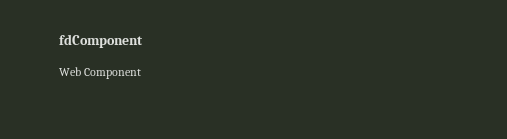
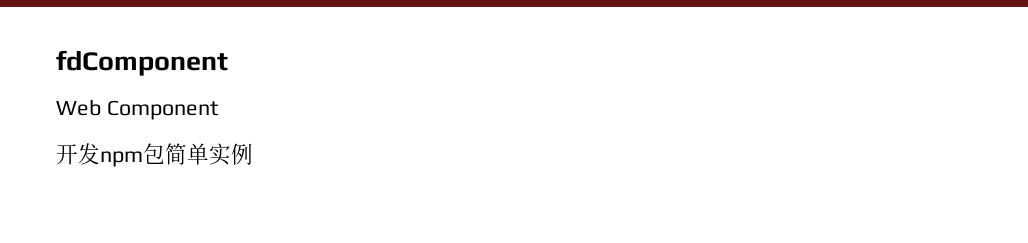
+ 开发npm包简单实例

